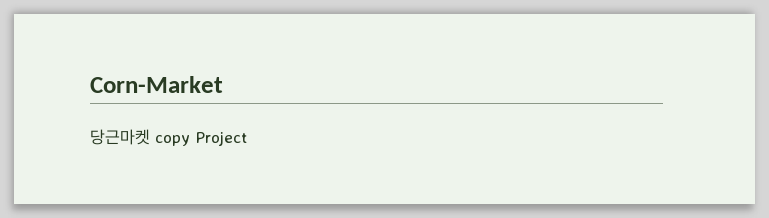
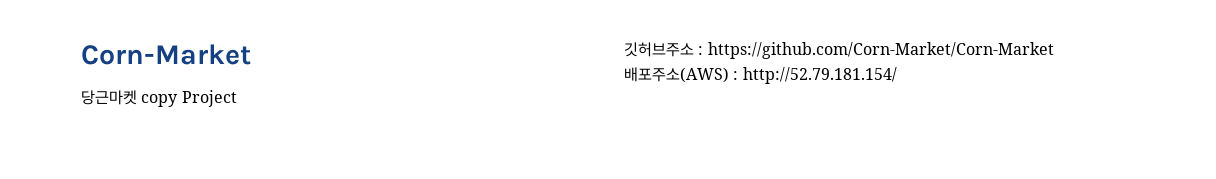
+ 깃허브주소 : https://github.com/Corn-Market/Corn-Market 배포주소(AWS) : http://52.79.181.154/

